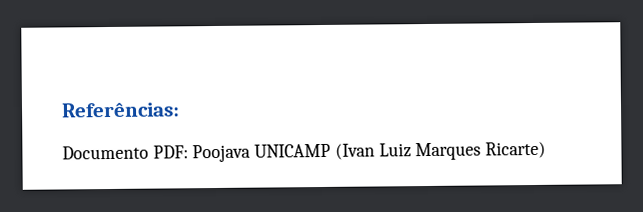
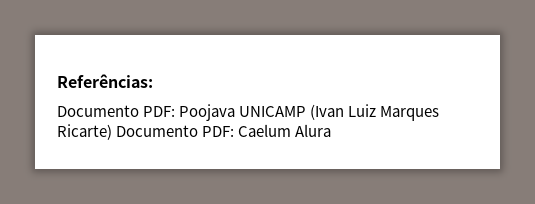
- Documento PDF: Poojava UNICAMP (Ivan Luiz Marques Ricarte)
+ Documento PDF: Poojava UNICAMP (Ivan Luiz Marques Ricarte) Documento PDF: Caelum Alura

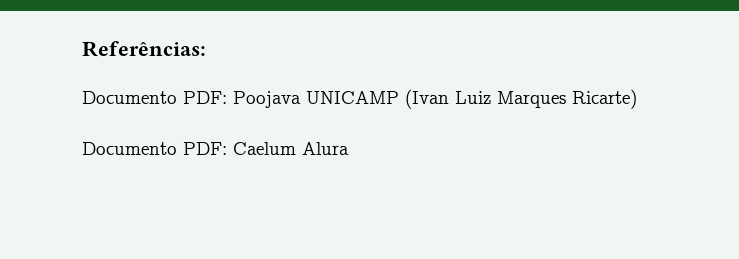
- Documento PDF: Poojava UNICAMP (Ivan Luiz Marques Ricarte) Documento PDF: Caelum Alura
+ Documento PDF: Poojava UNICAMP (Ivan Luiz Marques Ricarte)
+ Documento PDF: Caelum Alura

